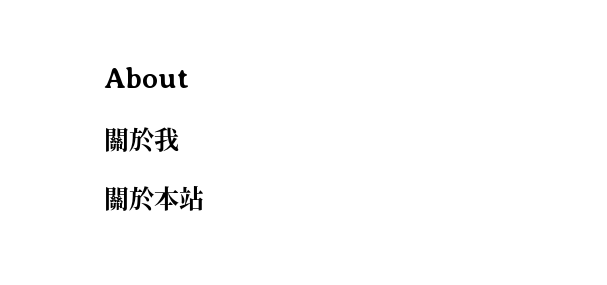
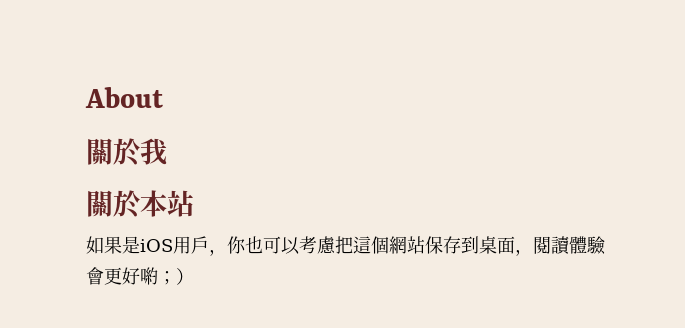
+ 如果是iOS用戶，你也可以考慮把這個網站保存到桌面，閱讀體驗會更好喲；）

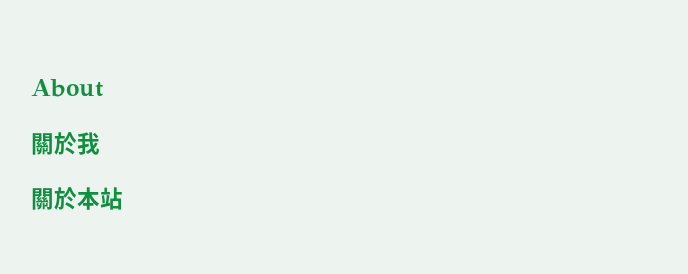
- 如果是iOS用戶，你也可以考慮把這個網站保存到桌面，閱讀體驗會更好喲；）

